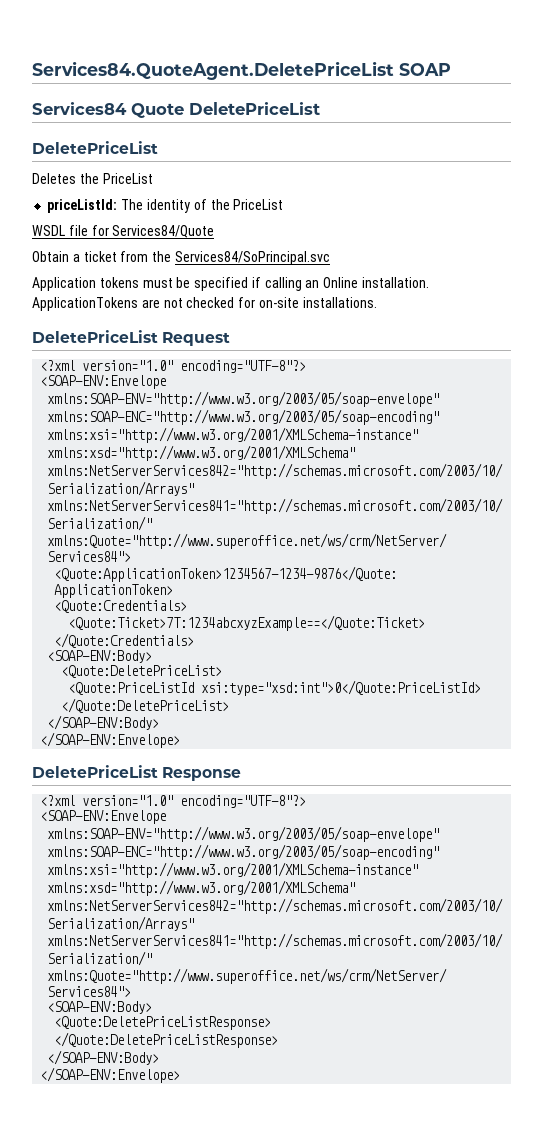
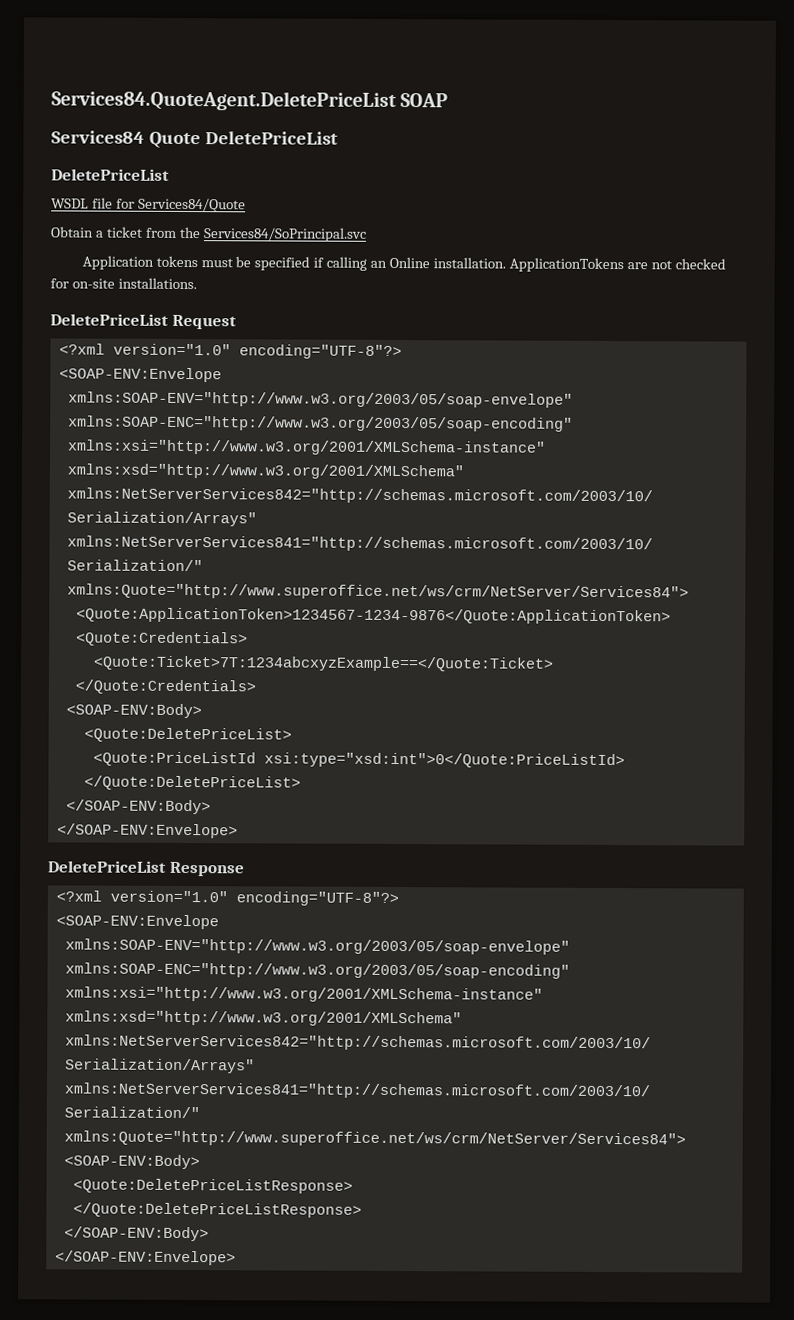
- Deletes the PriceList
- priceListId: The identity of the PriceList

